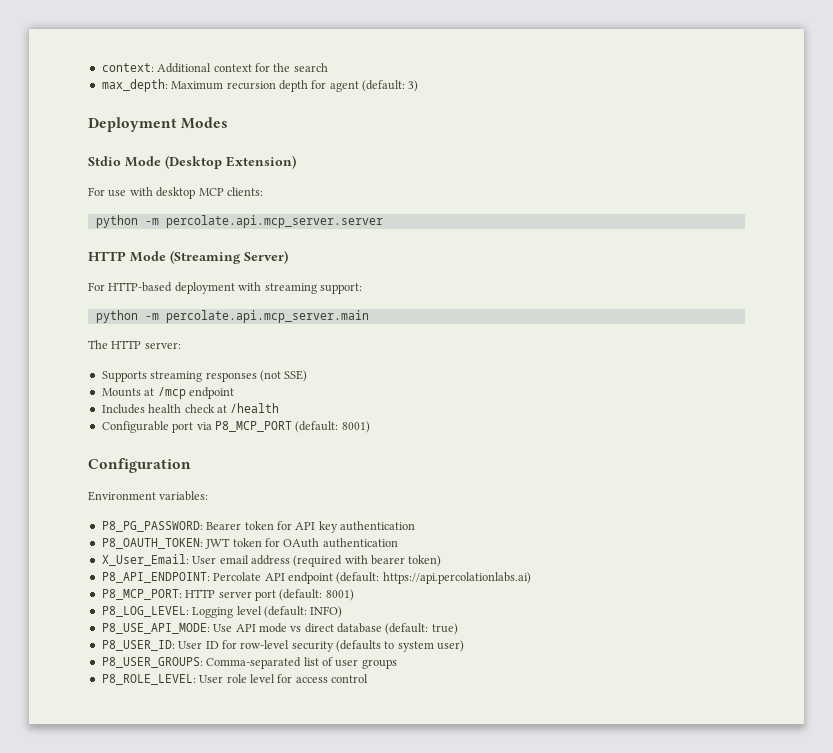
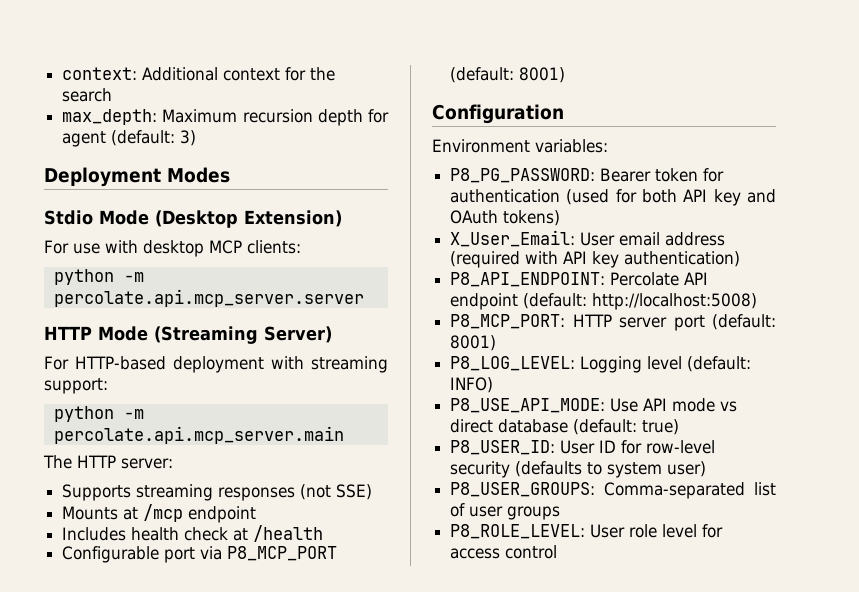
- P8_PG_PASSWORD: Bearer token for API key authentication
- P8_OAUTH_TOKEN: JWT token for OAuth authentication
+ P8_PG_PASSWORD: Bearer token for authentication (used for both API key and OAuth tokens)
- X_User_Email: User email address (required with bearer token)
+ X_User_Email: User email address (required with API key authentication)
- P8_API_ENDPOINT: Percolate API endpoint (default: https://api.percolationlabs.ai)
+ P8_API_ENDPOINT: Percolate API endpoint (default: http://localhost:5008)

